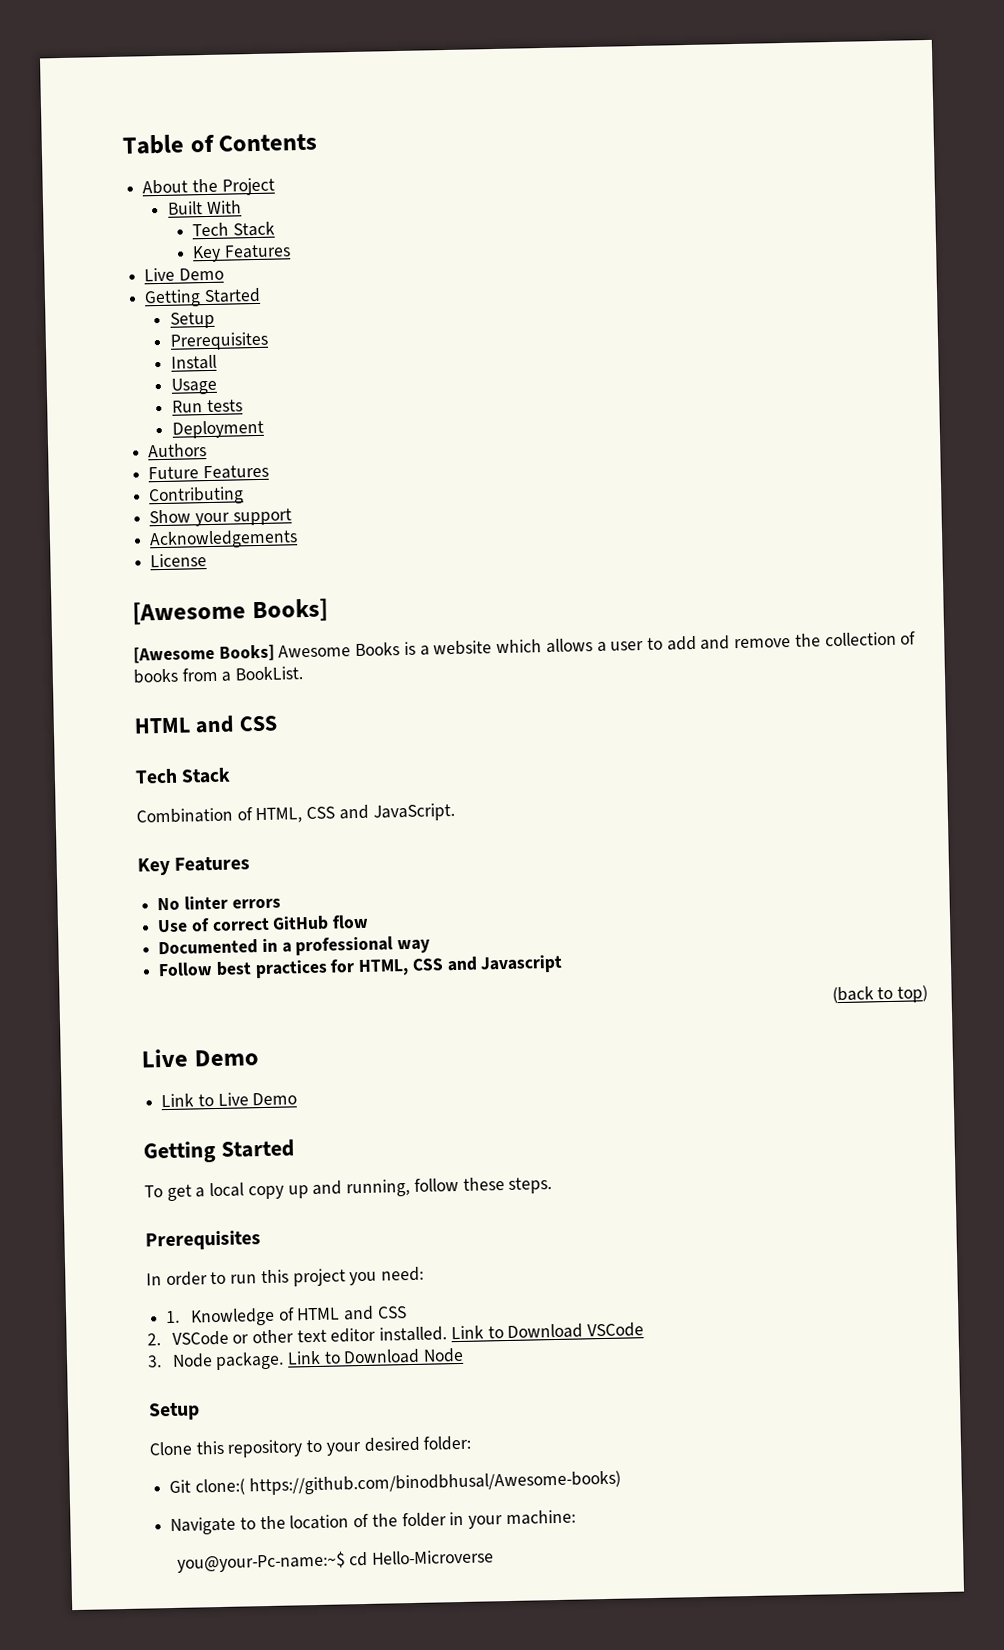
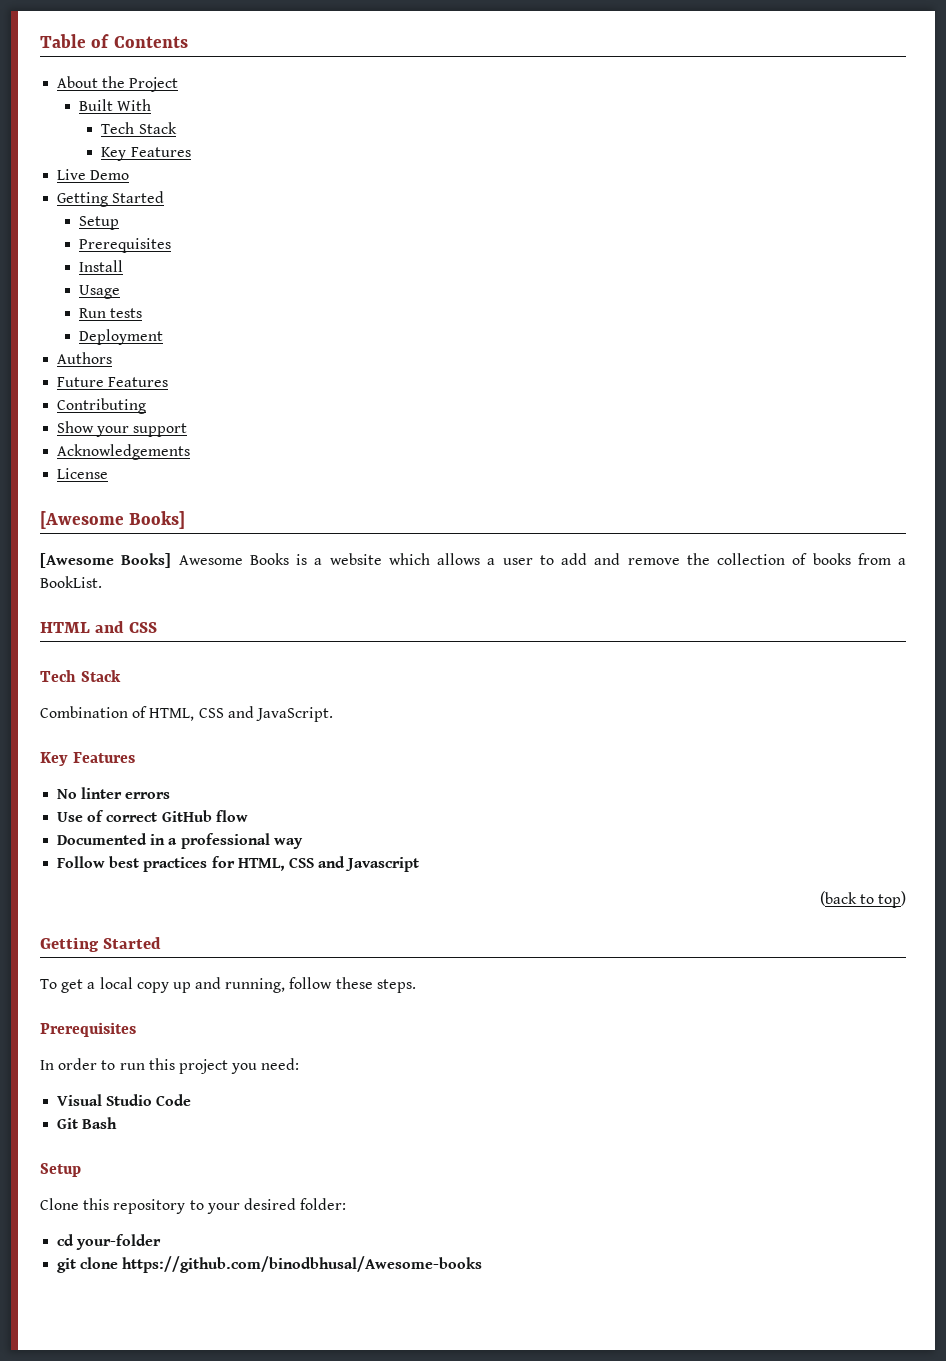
  (back to top)
- Live Demo
- Link to Live Demo
- 1. Knowledge of HTML and CSS
- 2. VSCode or other text editor installed. Link to Download VSCode
- 3. Node package. Link to Download Node
+ Visual Studio Code
+ Git Bash
- Git clone:( https://github.com/binodbhusal/Awesome-books)
- Navigate to the location of the folder in your machine:
- you@your-Pc-name:~$ cd Hello-Microverse
+ cd your-folder
+ git clone https://github.com/binodbhusal/Awesome-books

